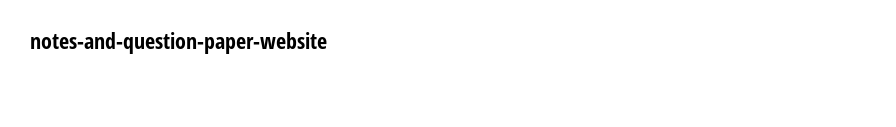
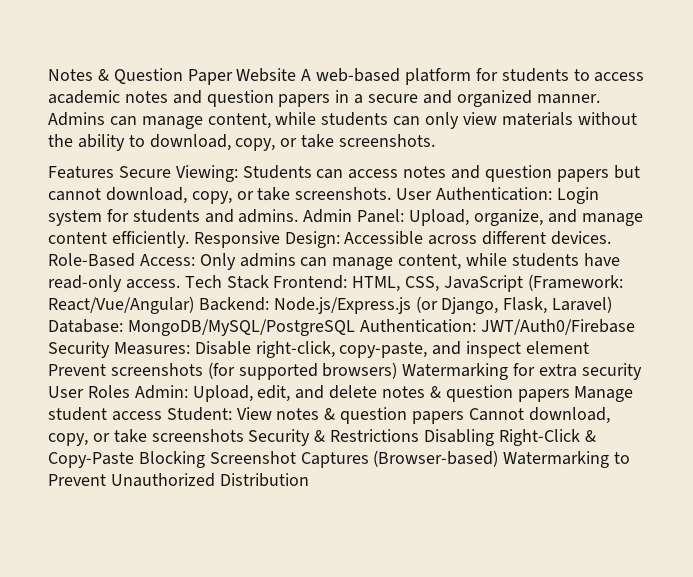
- notes-and-question-paper-website
+ Notes & Question Paper Website A web-based platform for students to access academic notes and question papers in a secure and organized manner. Admins can manage content, while students can only view materials without the ability to download, copy, or take screenshots.
+ Features Secure Viewing: Students can access notes and question papers but cannot download, copy, or take screenshots. User Authentication: Login system for students and admins. Admin Panel: Upload, organize, and manage content efficiently. Responsive Design: Accessible across different devices. Role-Based Access: Only admins can manage content, while students have read-only access. Tech Stack Frontend: HTML, CSS, JavaScript (Framework: React/Vue/Angular) Backend: Node.js/Express.js (or Django, Flask, Laravel) Database: MongoDB/MySQL/PostgreSQL Authentication: JWT/Auth0/Firebase Security Measures: Disable right-click, copy-paste, and inspect element Prevent screenshots (for supported browsers) Watermarking for extra security User Roles Admin: Upload, edit, and delete notes & question papers Manage student access Student: View notes & question papers Cannot download, copy, or take screenshots Security & Restrictions Disabling Right-Click & Copy-Paste Blocking Screenshot Captures (Browser-based) Watermarking to Prevent Unauthorized Distribution

